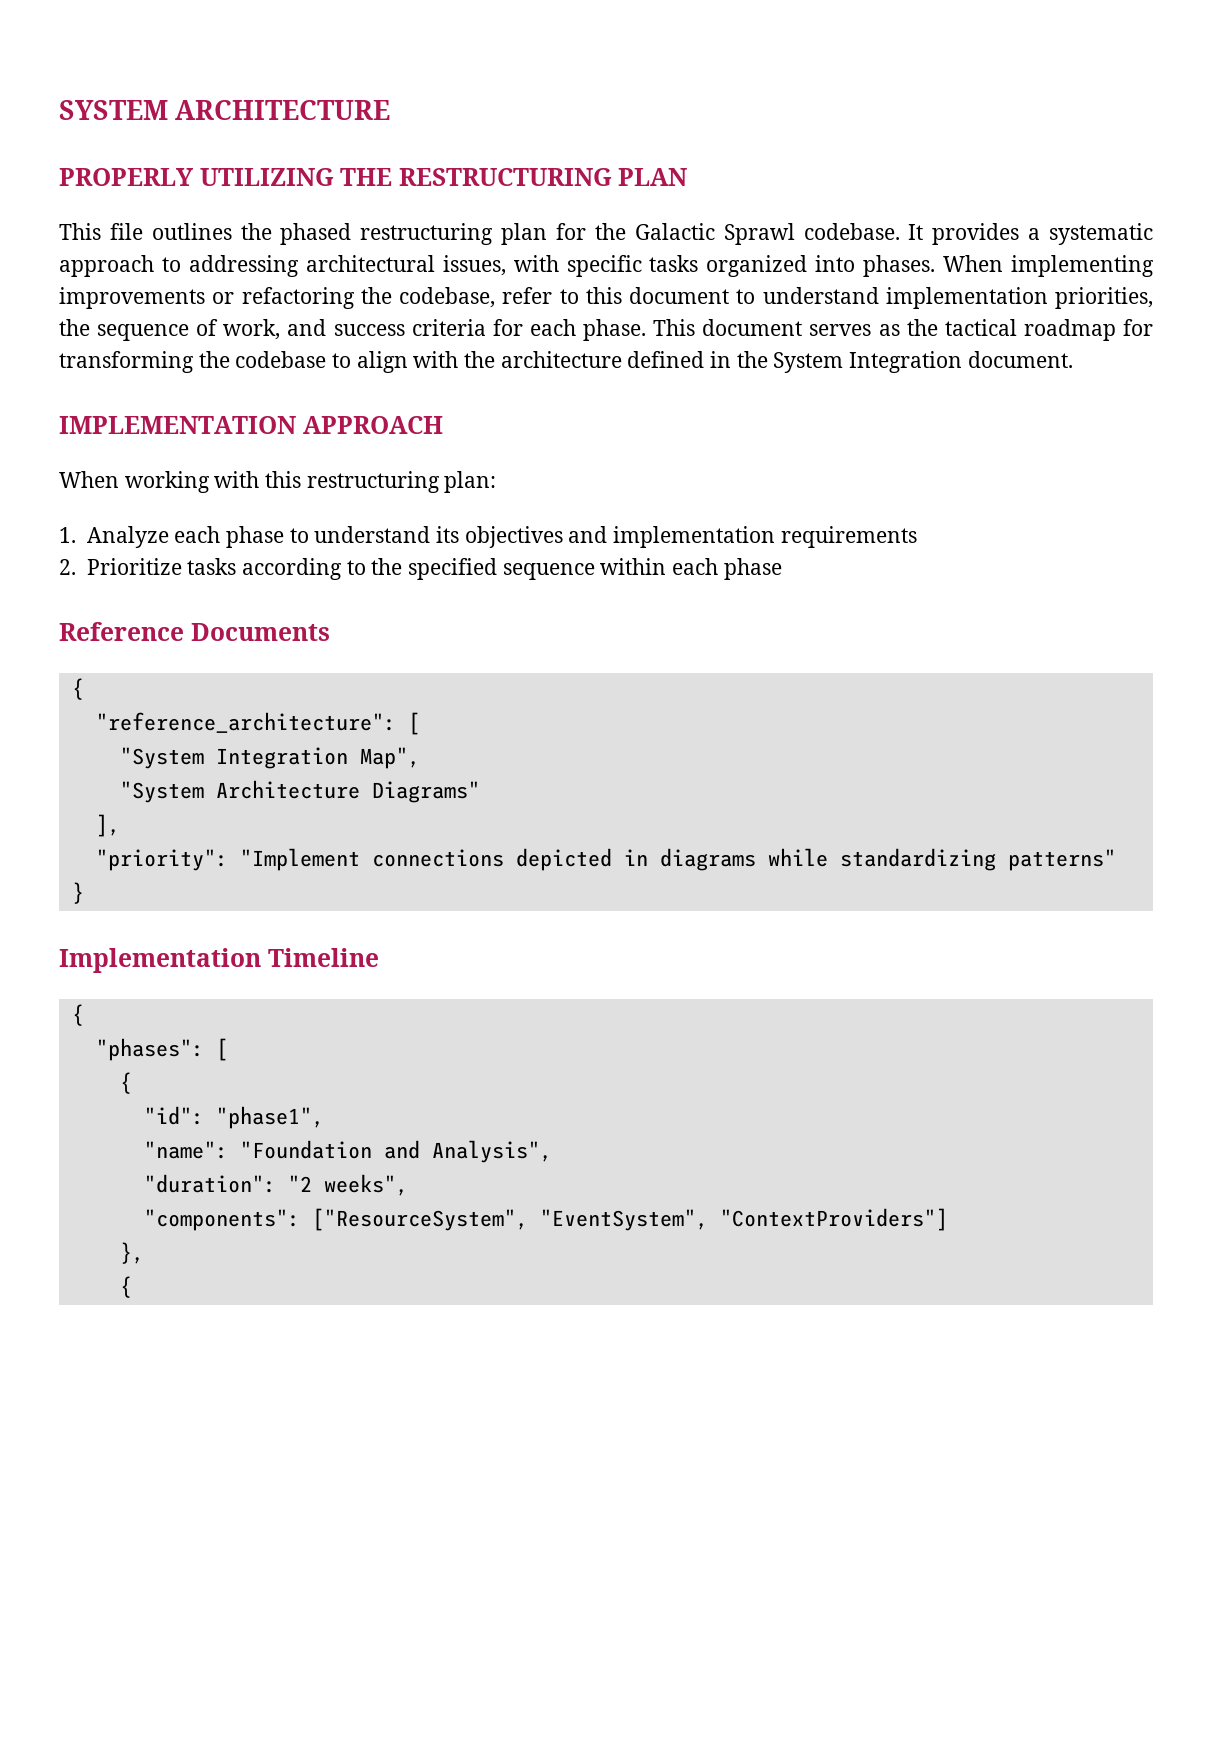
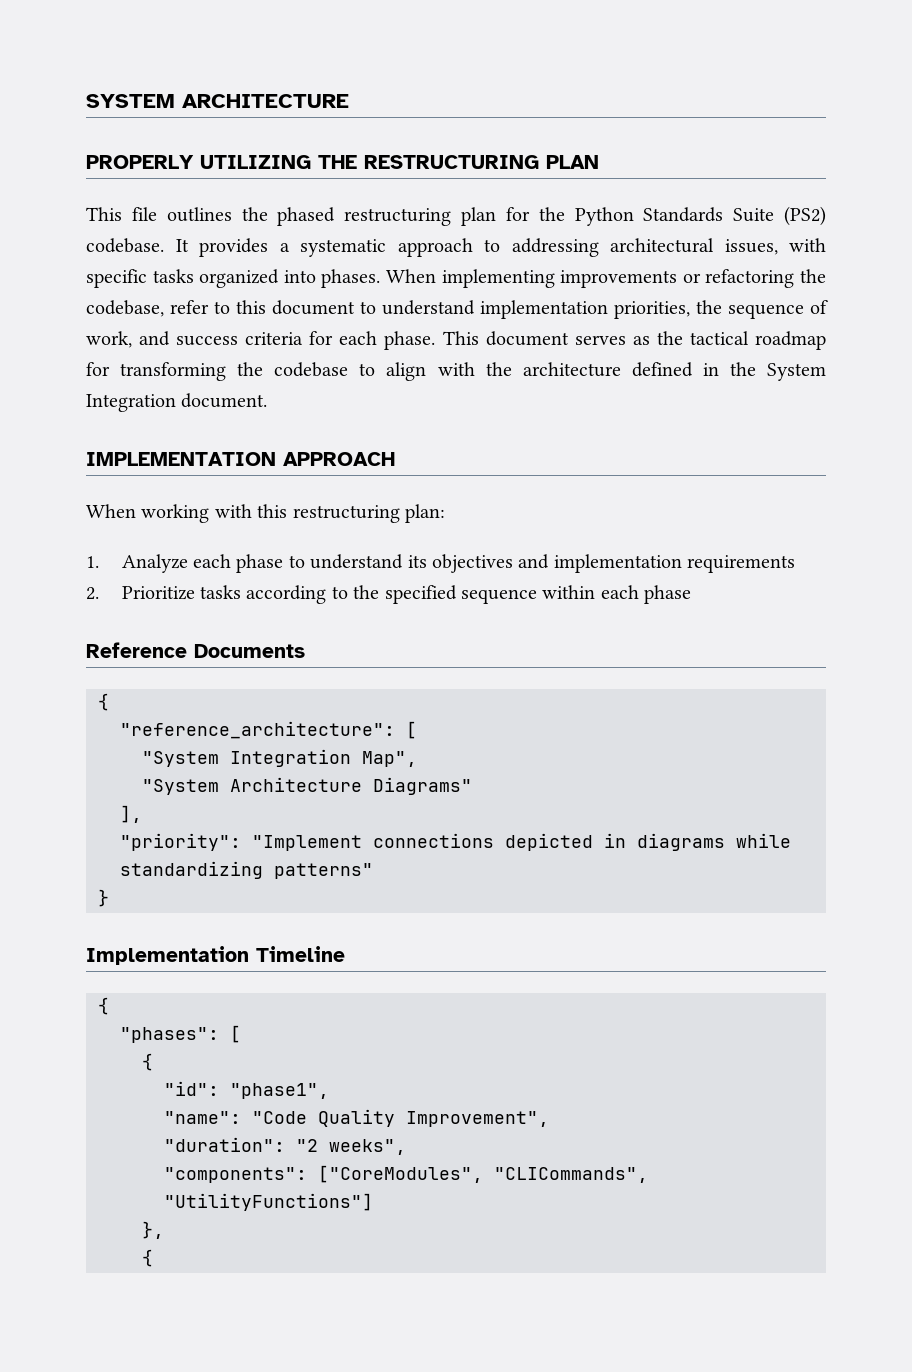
- This file outlines the phased restructuring plan for the Galactic Sprawl codebase.
+ This file outlines the phased restructuring plan for the Python Standards Suite (PS2) codebase.
- "name": "Foundation and Analysis",
+ "name": "Code Quality Improvement",
- "components": ["ResourceSystem", "EventSystem", "ContextProviders"]
+ "components": ["CoreModules", "CLICommands", "UtilityFunctions"]

